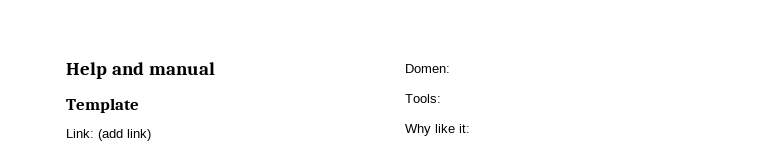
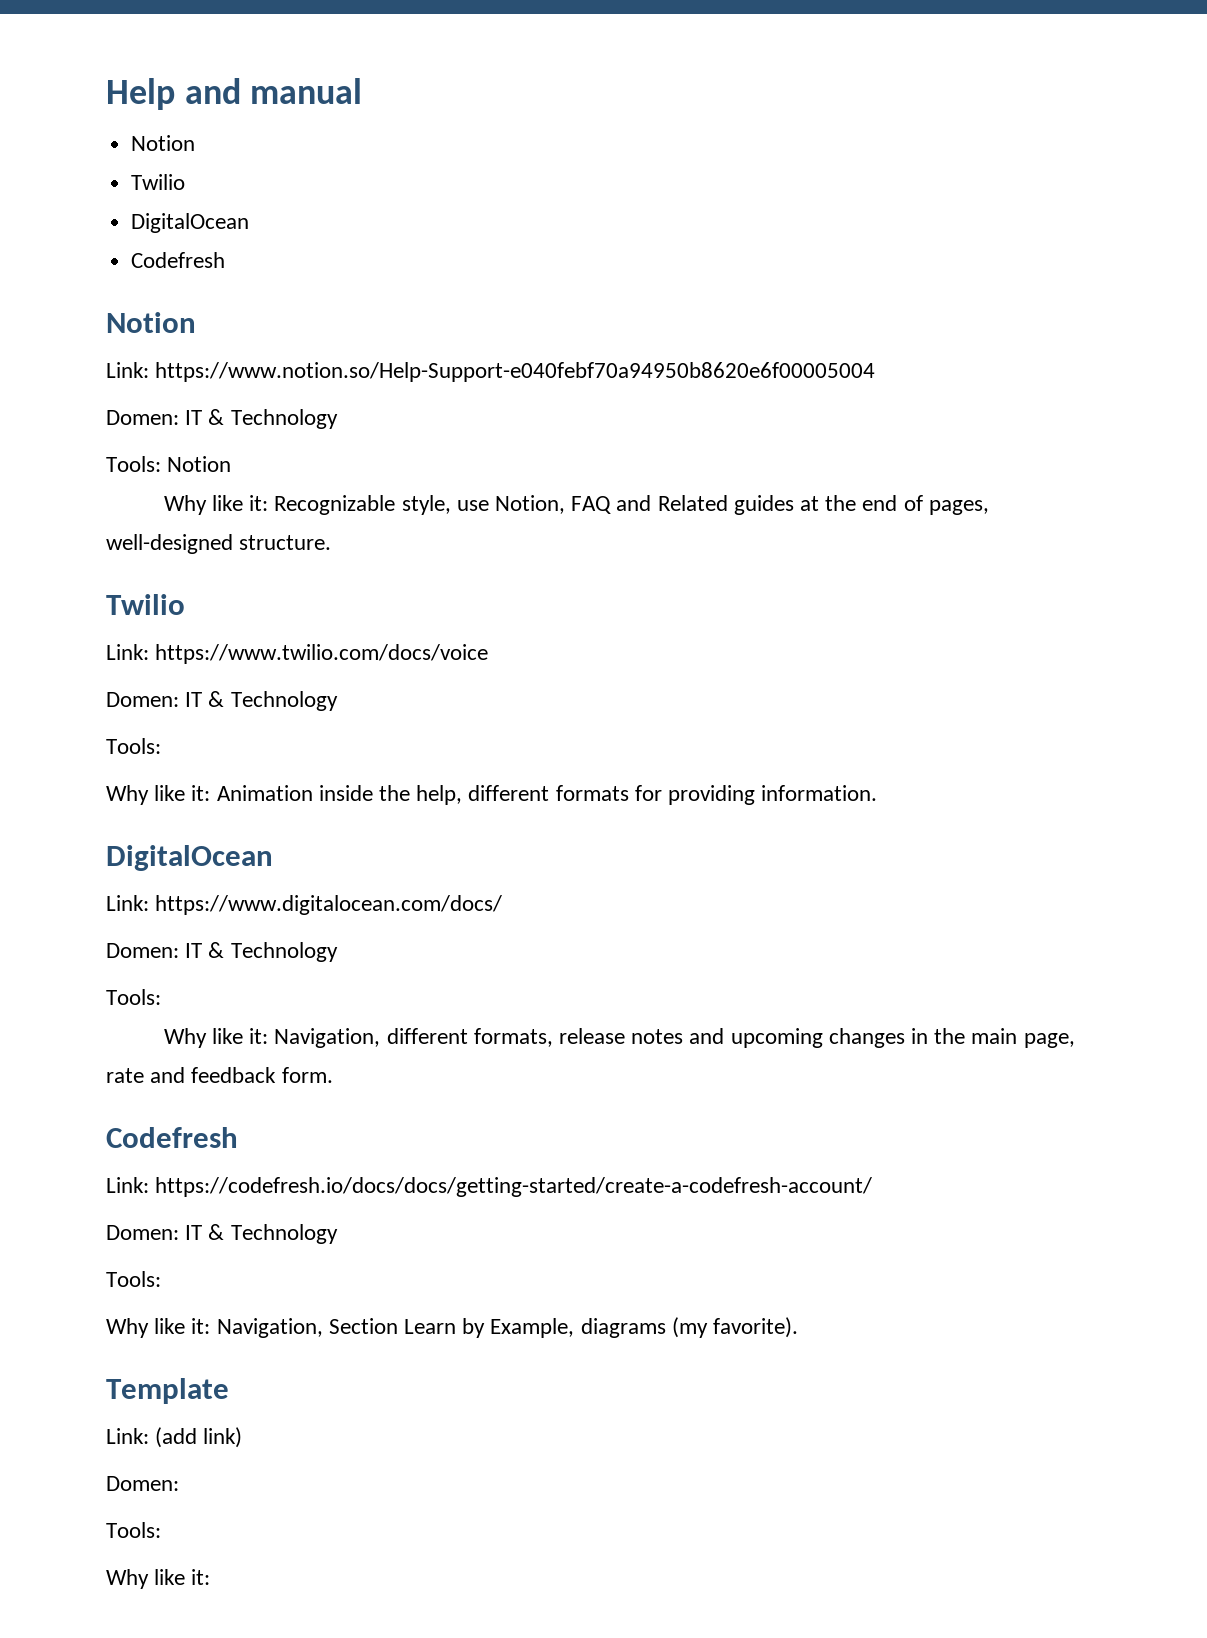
  Help and manual
+ Notion
+ Twilio
+ DigitalOcean
+ Codefresh
+ Notion
+ Link: https://www.notion.so/Help-Support-e040febf70a94950b8620e6f00005004
+ Domen: IT & Technology
+ Tools: Notion
+ Why like it: Recognizable style, use Notion, FAQ and Related guides at the end of pages, well-designed structure.
+ Twilio
+ Link: https://www.twilio.com/docs/voice
+ Domen: IT & Technology
+ Tools:
+ Why like it: Animation inside the help, different formats for providing information.
+ DigitalOcean
+ Link: https://www.digitalocean.com/docs/
+ Domen: IT & Technology
+ Tools:
+ Why like it: Navigation, different formats, release notes and upcoming changes in the main page, rate and feedback form.
+ Codefresh
+ Link: https://codefresh.io/docs/docs/getting-started/create-a-codefresh-account/
+ Domen: IT & Technology
+ Tools:
+ Why like it: Navigation, Section Learn by Example, diagrams (my favorite).

